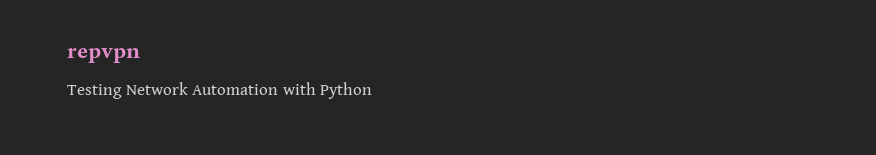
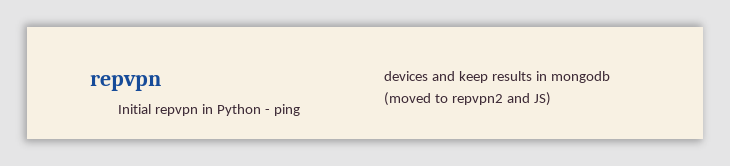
- Testing Network Automation with Python
+ Initial repvpn in Python - ping devices and keep results in mongodb (moved to repvpn2 and JS)

